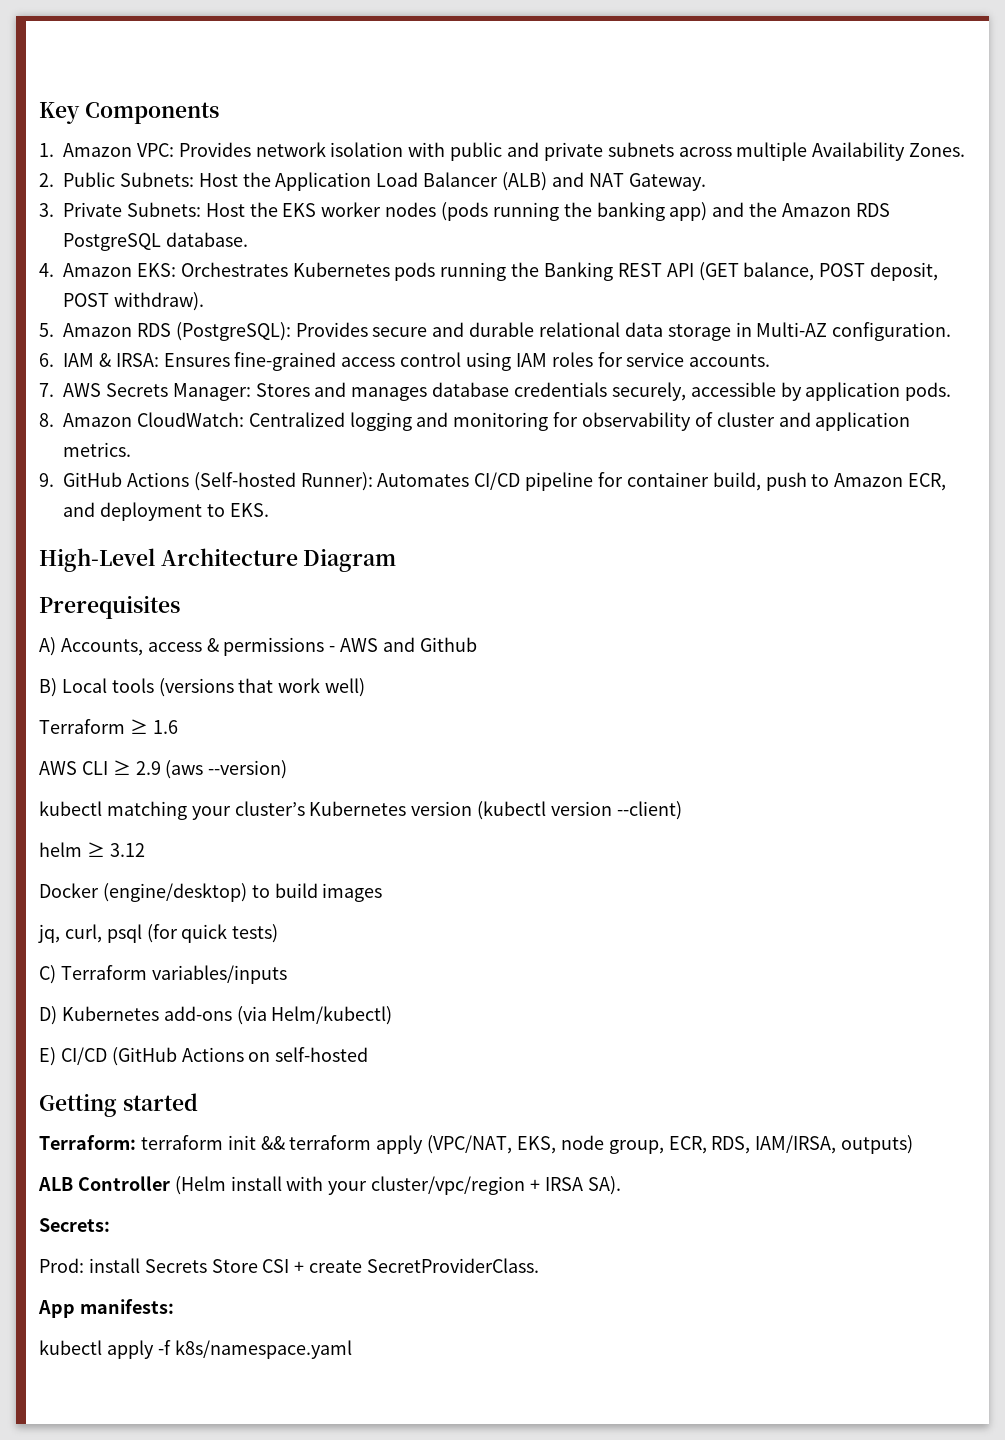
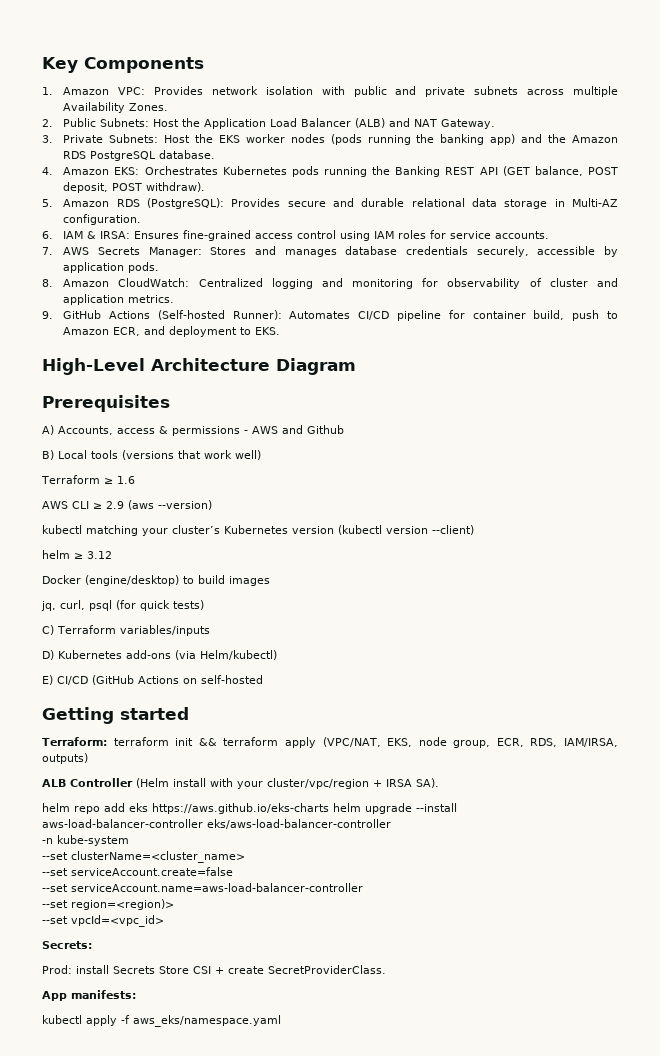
+ helm repo add eks https://aws.github.io/eks-charts helm upgrade --install aws-load-balancer-controller eks/aws-load-balancer-controller
+ -n kube-system
+ --set clusterName=<cluster_name>
+ --set serviceAccount.create=false
+ --set serviceAccount.name=aws-load-balancer-controller
+ --set region=<region)>
+ --set vpcId=<vpc_id>
- kubectl apply -f k8s/namespace.yaml
+ kubectl apply -f aws_eks/namespace.yaml

